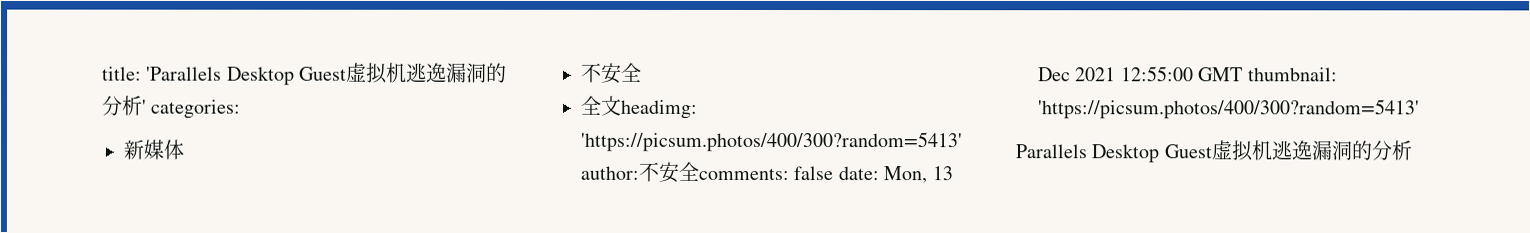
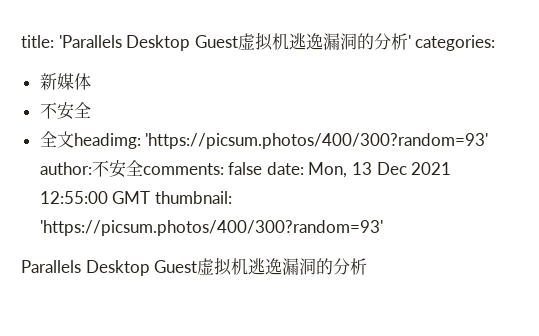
- 全文headimg: 'https://picsum.photos/400/300?random=5413' author:不安全comments: false date: Mon, 13 Dec 2021 12:55:00 GMT thumbnail: 'https://picsum.photos/400/300?random=5413'
+ 全文headimg: 'https://picsum.photos/400/300?random=93' author:不安全comments: false date: Mon, 13 Dec 2021 12:55:00 GMT thumbnail: 'https://picsum.photos/400/300?random=93'

